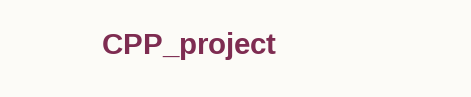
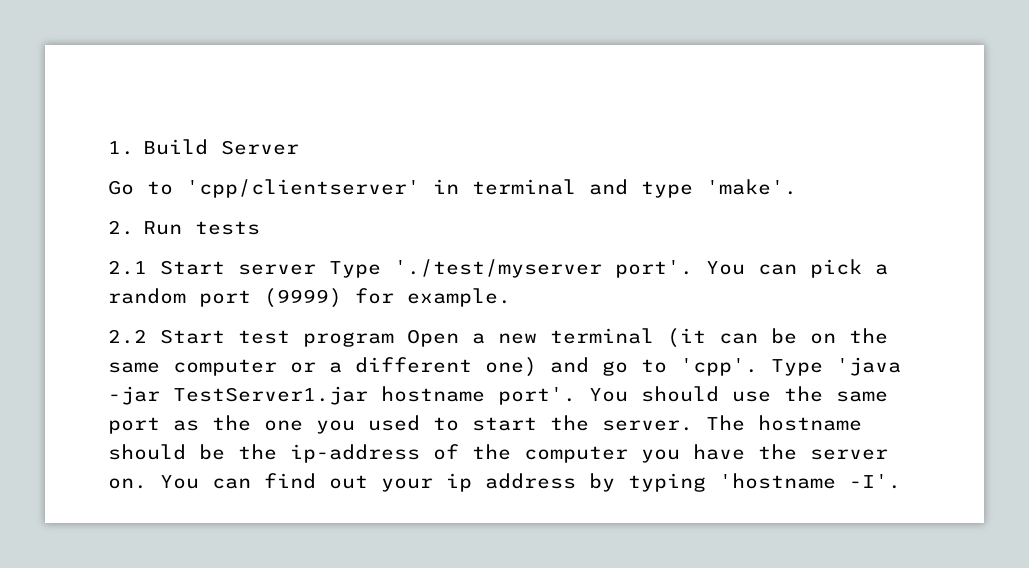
- CPP_project
+ 1. Build Server
+ Go to 'cpp/clientserver' in terminal and type 'make'.
+ 2. Run tests
+ 2.1 Start server Type './test/myserver port'. You can pick a random port (9999) for example.
+ 2.2 Start test program Open a new terminal (it can be on the same computer or a different one) and go to 'cpp'. Type 'java -jar TestServer1.jar hostname port'. You should use the same port as the one you used to start the server. The hostname should be the ip-address of the computer you have the server on. You can find out your ip address by typing 'hostname -I'.

